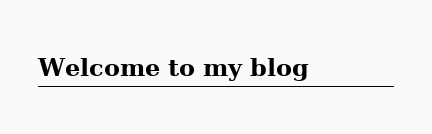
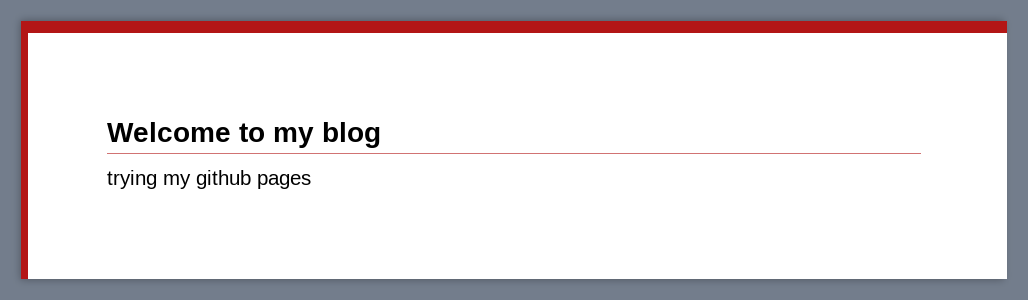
+ trying my github pages

